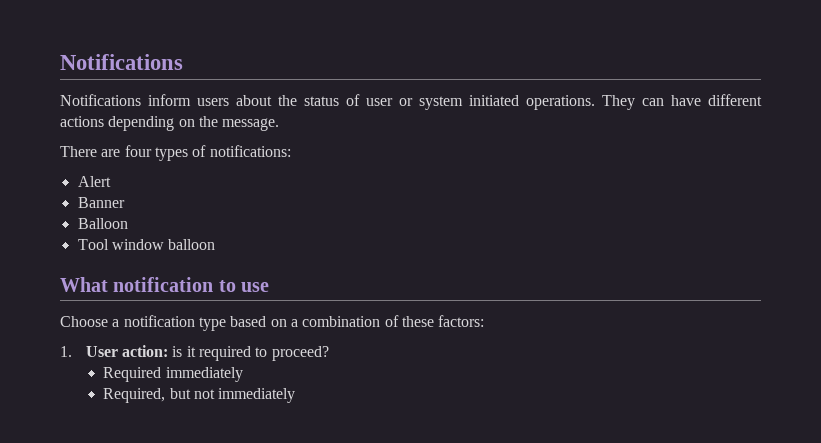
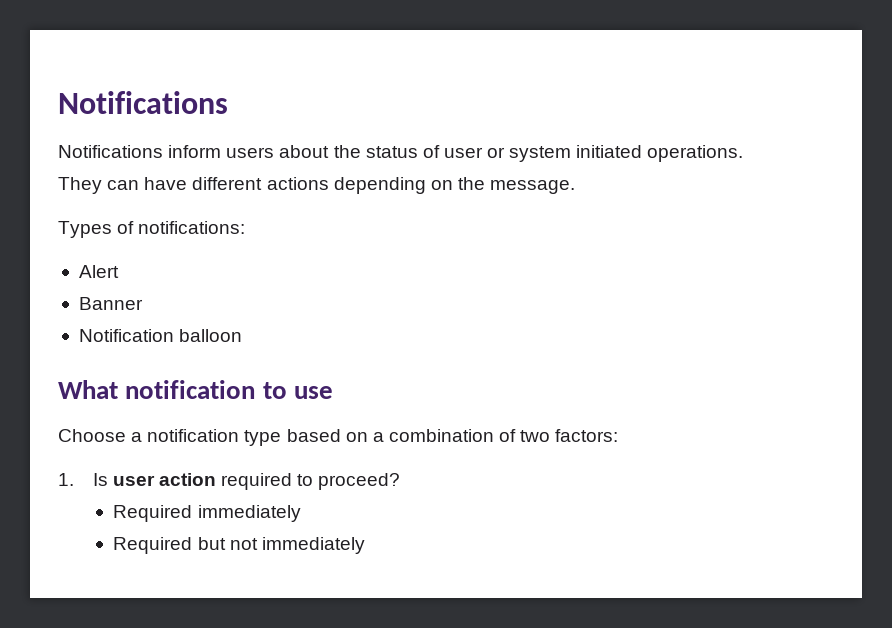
- There are four types of notifications:
+ Types of notifications:
- Balloon
- Tool window balloon
+ Notification balloon
- Choose a notification type based on a combination of these factors:
+ Choose a notification type based on a combination of two factors:
- 1. User action: is it required to proceed?
+ 1. Is user action required to proceed?
- Required, but not immediately
+ Required but not immediately

